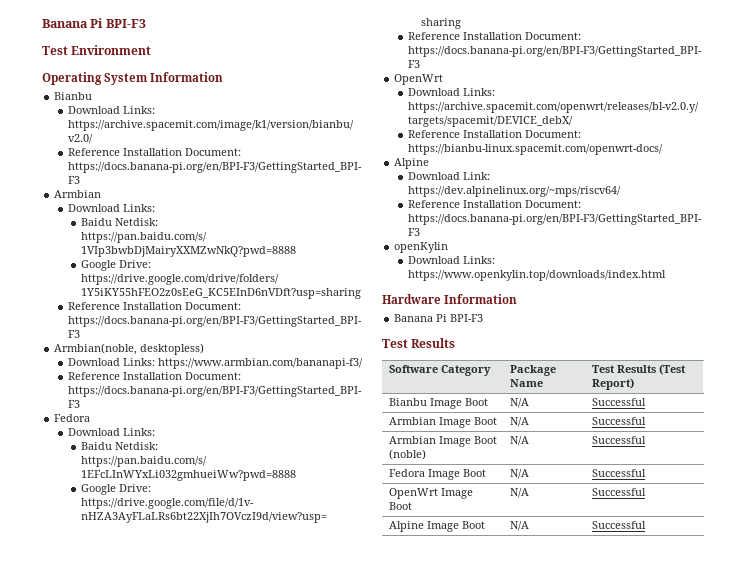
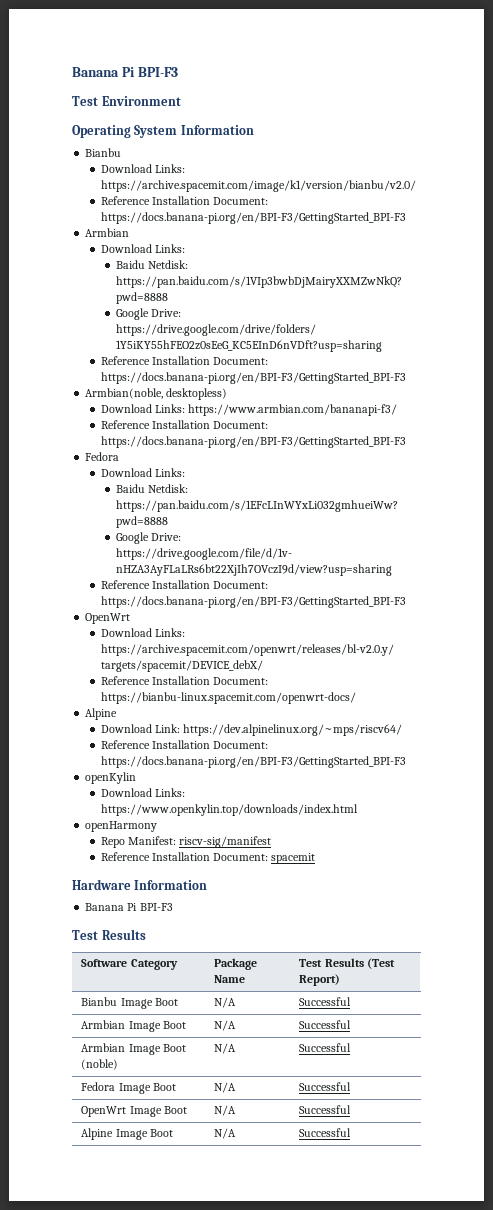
+ openHarmony
+ Repo Manifest: riscv-sig/manifest
+ Reference Installation Document: spacemit

